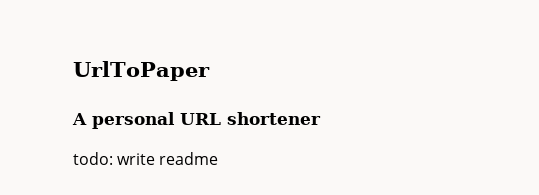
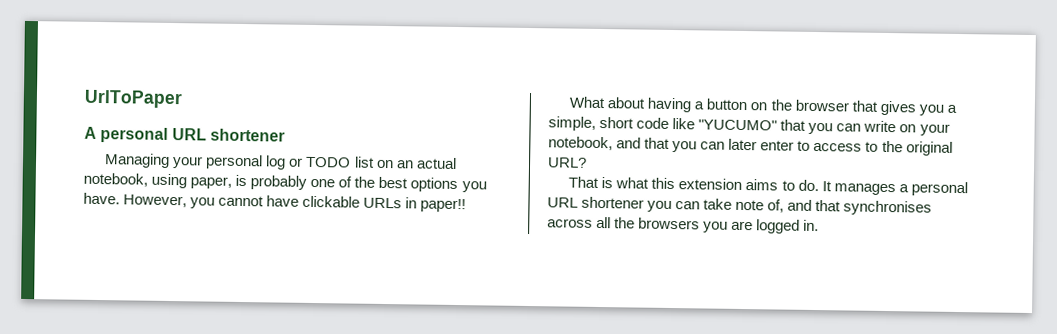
- todo: write readme
+ Managing your personal log or TODO list on an actual notebook, using paper, is probably one of the best options you have. However, you cannot have clickable URLs in paper!!
+ What about having a button on the browser that gives you a simple, short code like "YUCUMO" that you can write on your notebook, and that you can later enter to access to the original URL?
+ That is what this extension aims to do. It manages a personal URL shortener you can take note of, and that synchronises across all the browsers you are logged in.

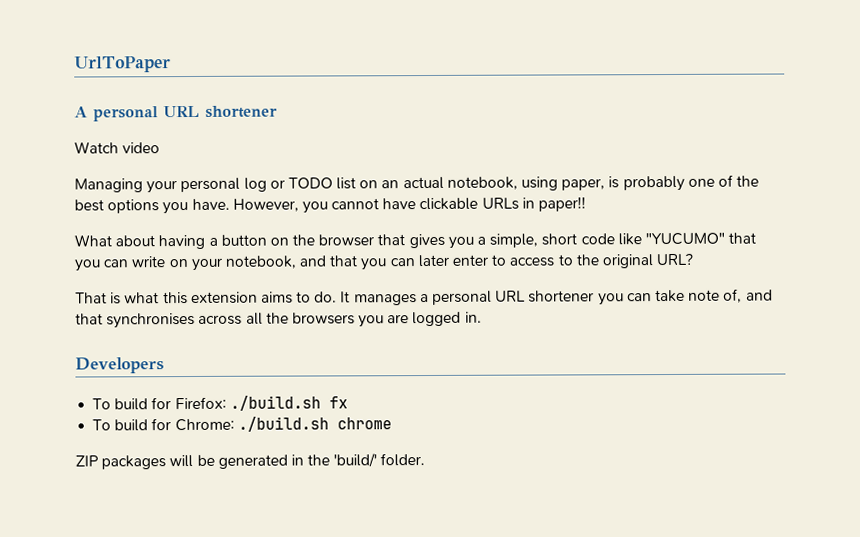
+ Watch video
+ Developers
+ To build for Firefox: ./build.sh fx
+ To build for Chrome: ./build.sh chrome
+ ZIP packages will be generated in the 'build/' folder.

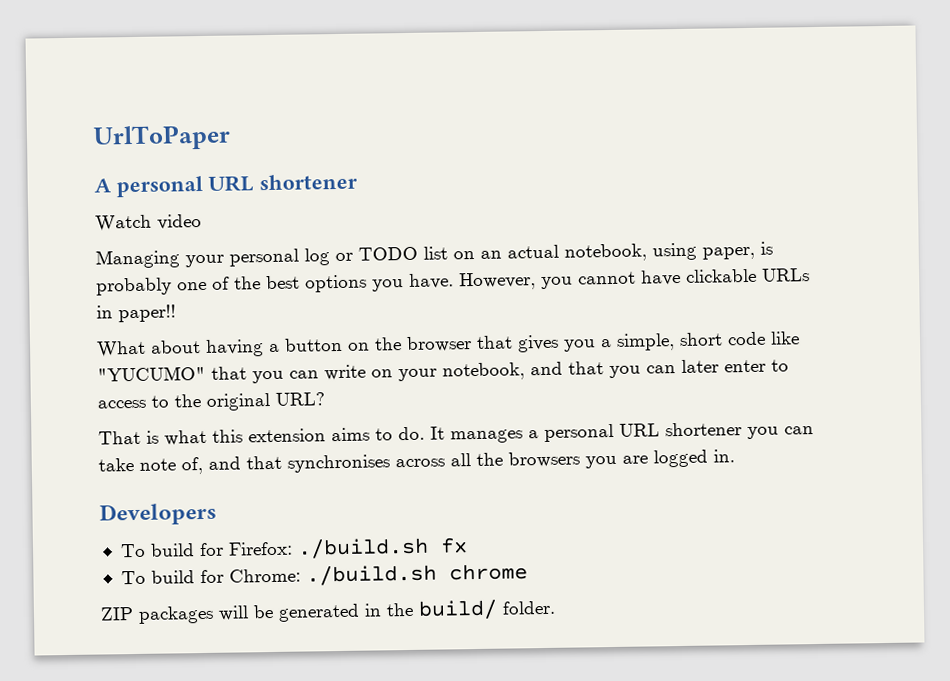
- ZIP packages will be generated in the 'build/' folder.
+ ZIP packages will be generated in the build/ folder.

